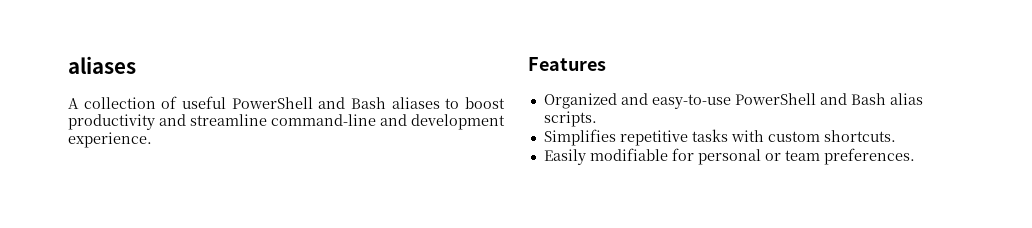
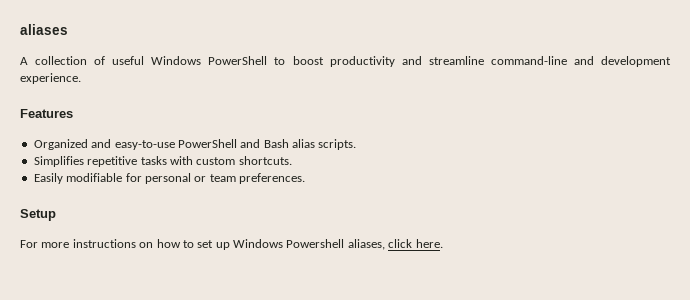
- A collection of useful PowerShell and Bash aliases to boost productivity and streamline command-line and development experience.
+ A collection of useful Windows PowerShell to boost productivity and streamline command-line and development experience.
+ Setup
+ For more instructions on how to set up Windows Powershell aliases, click here.

